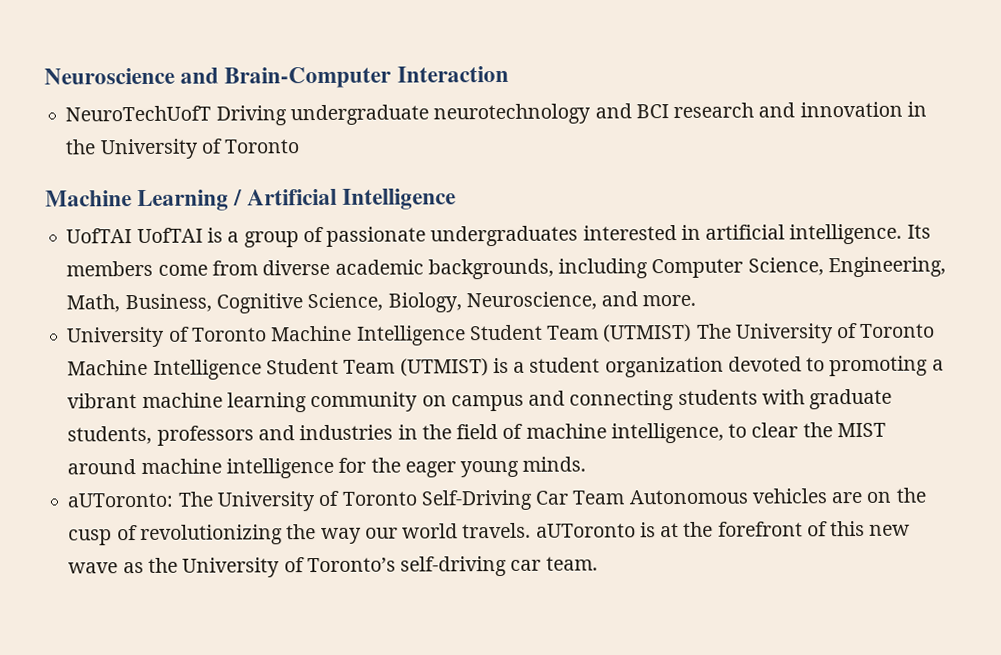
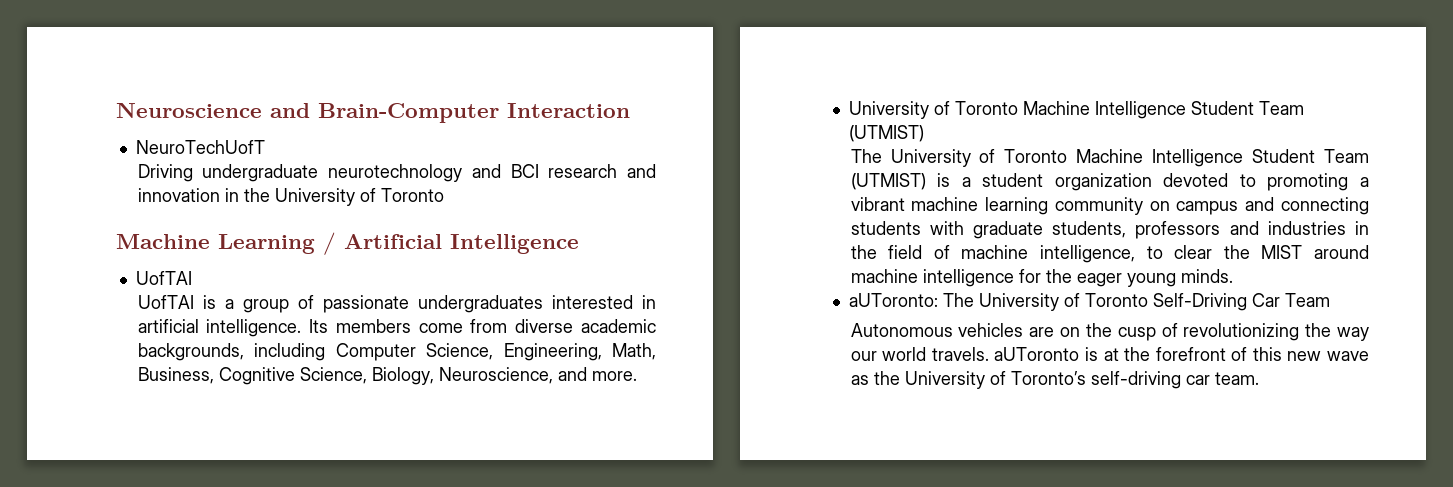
- NeuroTechUofT Driving undergraduate neurotechnology and BCI research and innovation in the University of Toronto
+ NeuroTechUofT
+ Driving undergraduate neurotechnology and BCI research and innovation in the University of Toronto
  Machine Learning / Artificial Intelligence
- UofTAI UofTAI is a group of passionate undergraduates interested in artificial intelligence.
+ UofTAI
+ UofTAI is a group of passionate undergraduates interested in artificial intelligence.
  Its members come from diverse academic backgrounds, including Computer Science, Engineering, Math, Business, Cognitive Science, Biology, Neuroscience, and more.
- University of Toronto Machine Intelligence Student Team (UTMIST) The University of Toronto Machine Intelligence Student Team (UTMIST) is a student organization devoted to promoting a vibrant machine learning community on campus and connecting students with graduate students, professors and industries in the field of machine intelligence, to clear the MIST around machine intelligence for the eager young minds.
+ University of Toronto Machine Intelligence Student Team (UTMIST)
+ The University of Toronto Machine Intelligence Student Team (UTMIST) is a student organization devoted to promoting a vibrant machine learning community on campus and connecting students with graduate students, professors and industries in the field of machine intelligence, to clear the MIST around machine intelligence for the eager young minds.
- aUToronto: The University of Toronto Self-Driving Car Team Autonomous vehicles are on the cusp of revolutionizing the way our world travels. aUToronto is at the forefront of this new wave as the University of Toronto’s self-driving car team.
+ aUToronto: The University of Toronto Self-Driving Car Team
+ Autonomous vehicles are on the cusp of revolutionizing the way our world travels. aUToronto is at the forefront of this new wave as the University of Toronto’s self-driving car team.

